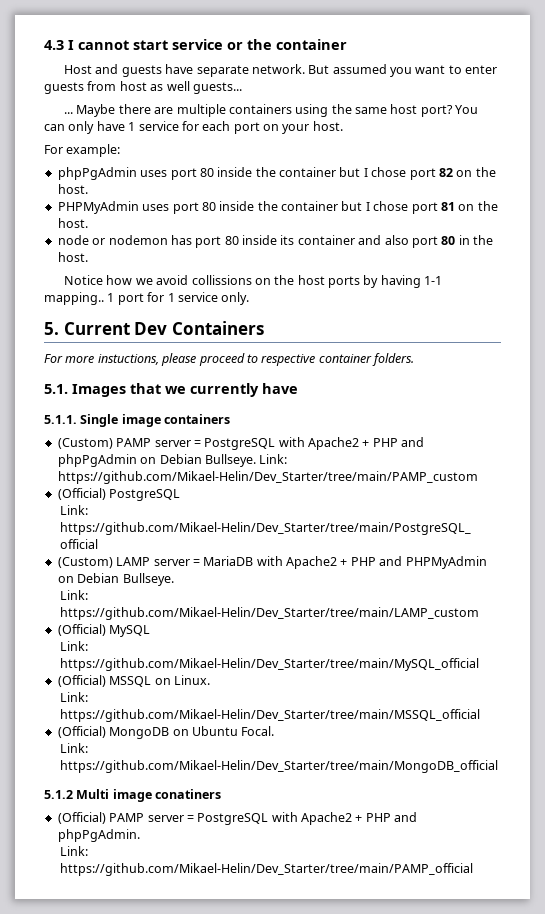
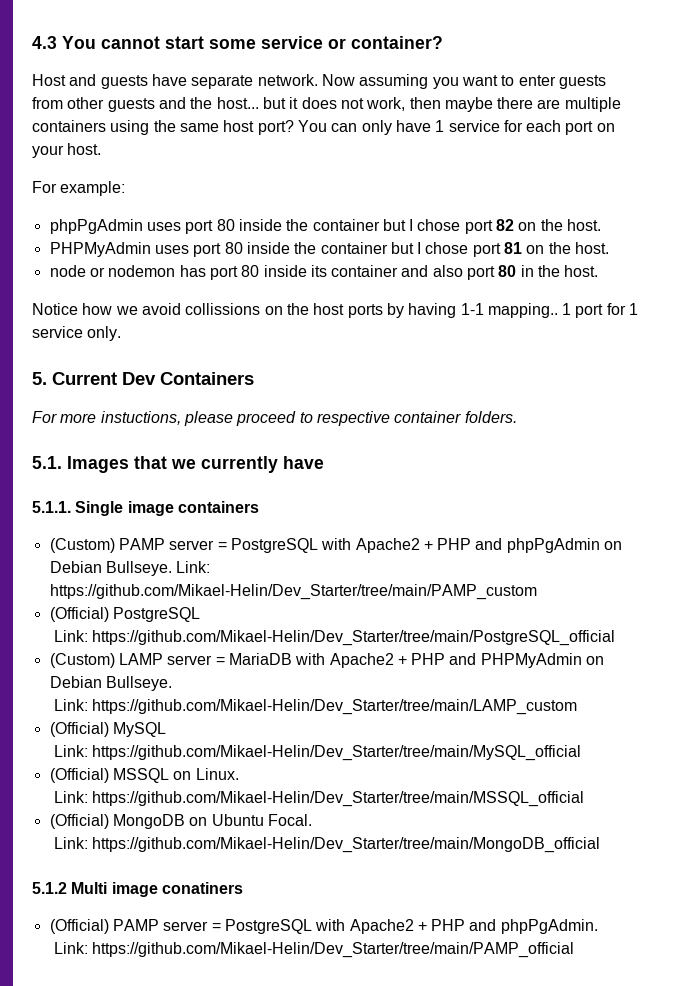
- 4.3 I cannot start service or the container
+ 4.3 You cannot start some service or container?
- But assumed you want to enter guests from host as well guests...
- ... Maybe there are multiple containers using the same host port?
+ Now assuming you want to enter guests from other guests and the host... but it does not work, then maybe there are multiple containers using the same host port?

